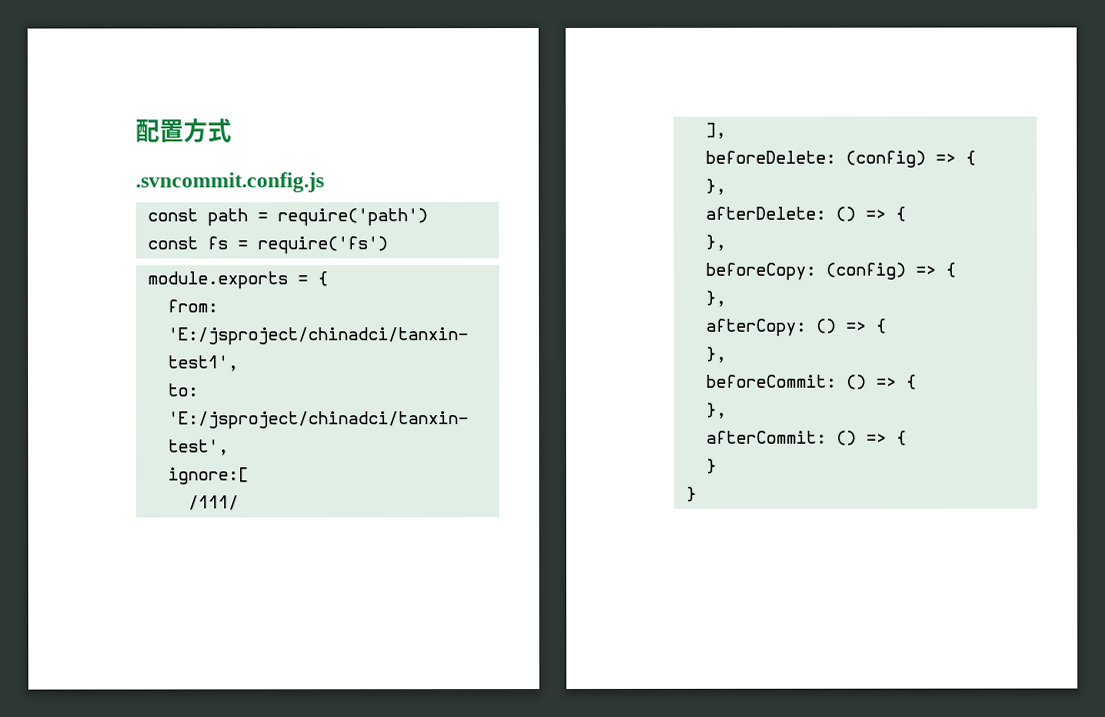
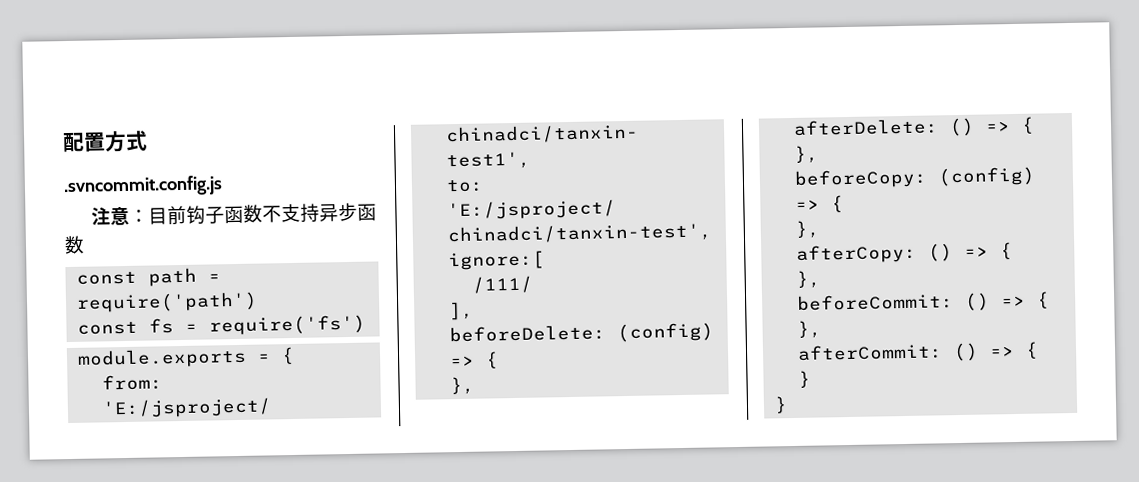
+ 注意：目前钩子函数不支持异步函数

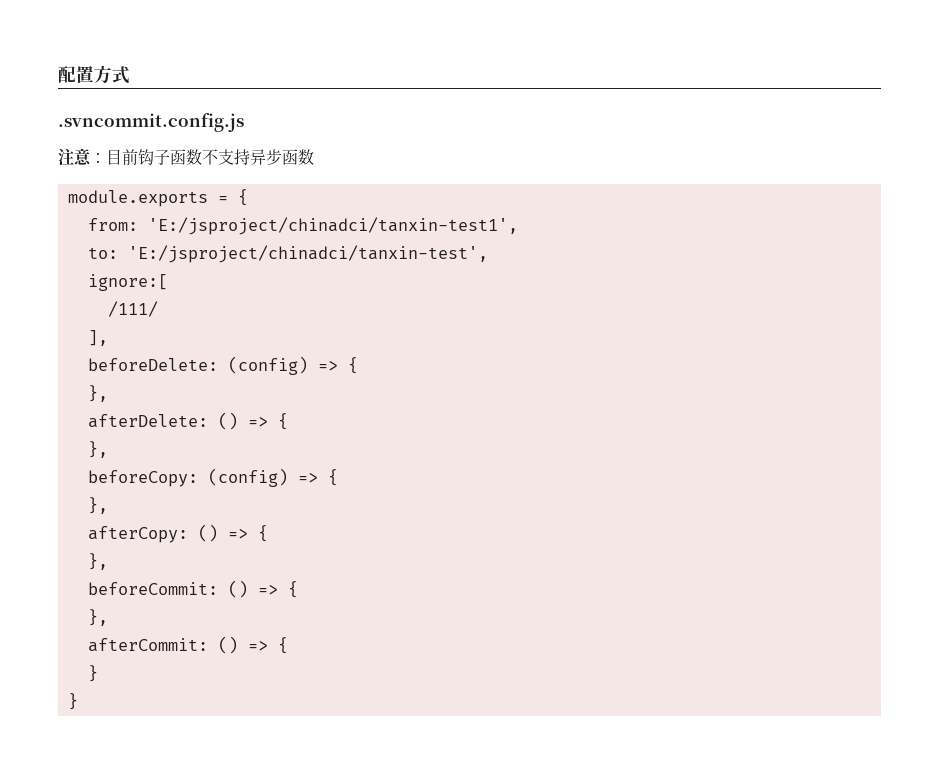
- const path = require('path')
- const fs = require('fs')

